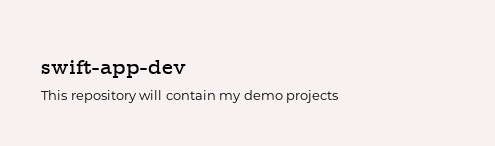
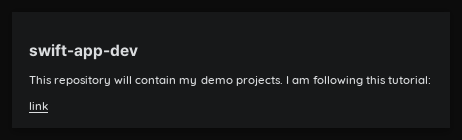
- This repository will contain my demo projects
+ This repository will contain my demo projects. I am following this tutorial:
+ link

